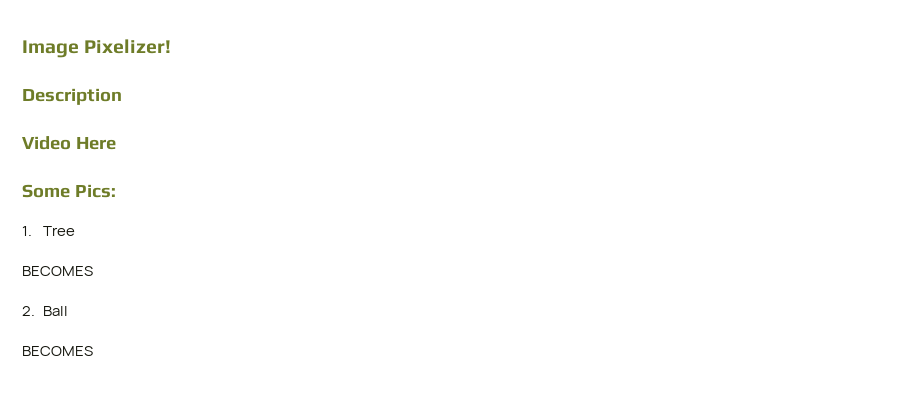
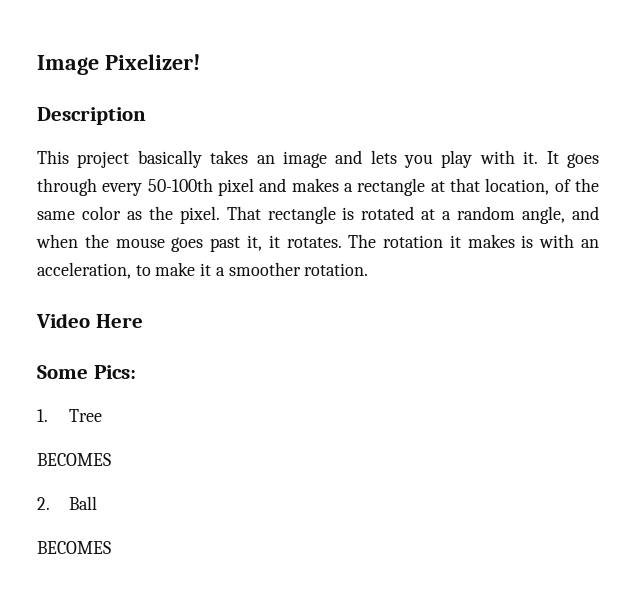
+ This project basically takes an image and lets you play with it. It goes through every 50-100th pixel and makes a rectangle at that location, of the same color as the pixel. That rectangle is rotated at a random angle, and when the mouse goes past it, it rotates. The rotation it makes is with an acceleration, to make it a smoother rotation.

